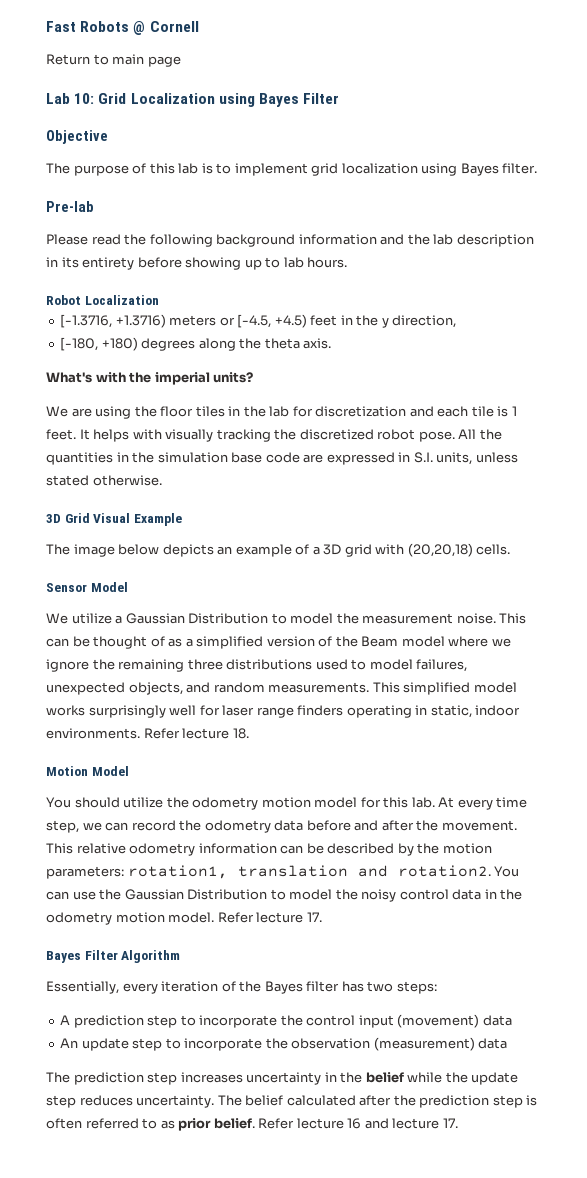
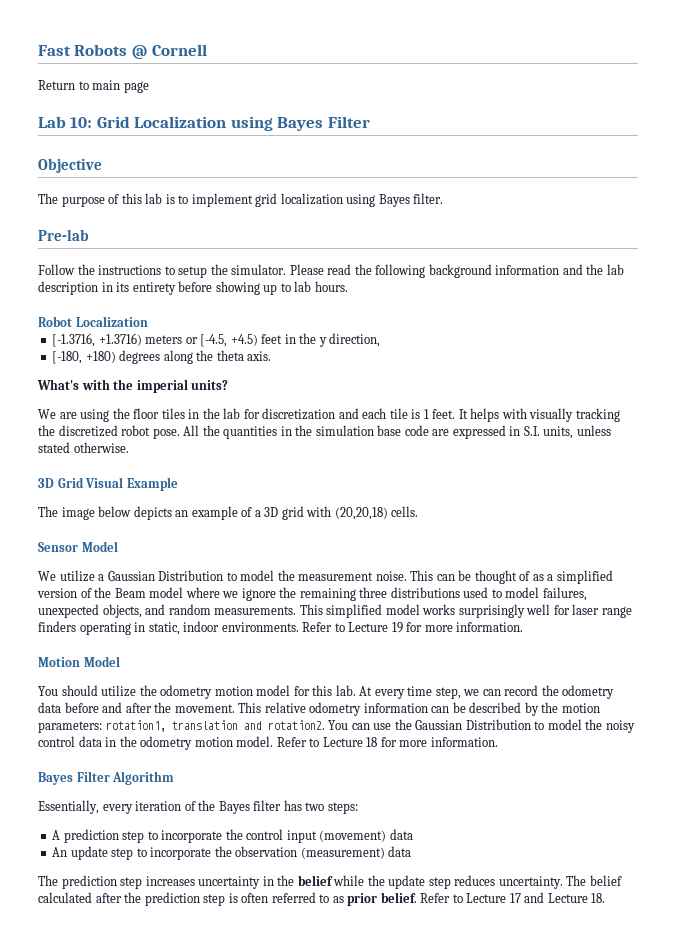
+ Follow the instructions to setup the simulator.
- Refer lecture 18.
+ Refer to Lecture 19 for more information.
- Refer lecture 17.
+ Refer to Lecture 18 for more information.
- Refer lecture 16 and lecture 17.
+ Refer to Lecture 17 and Lecture 18.

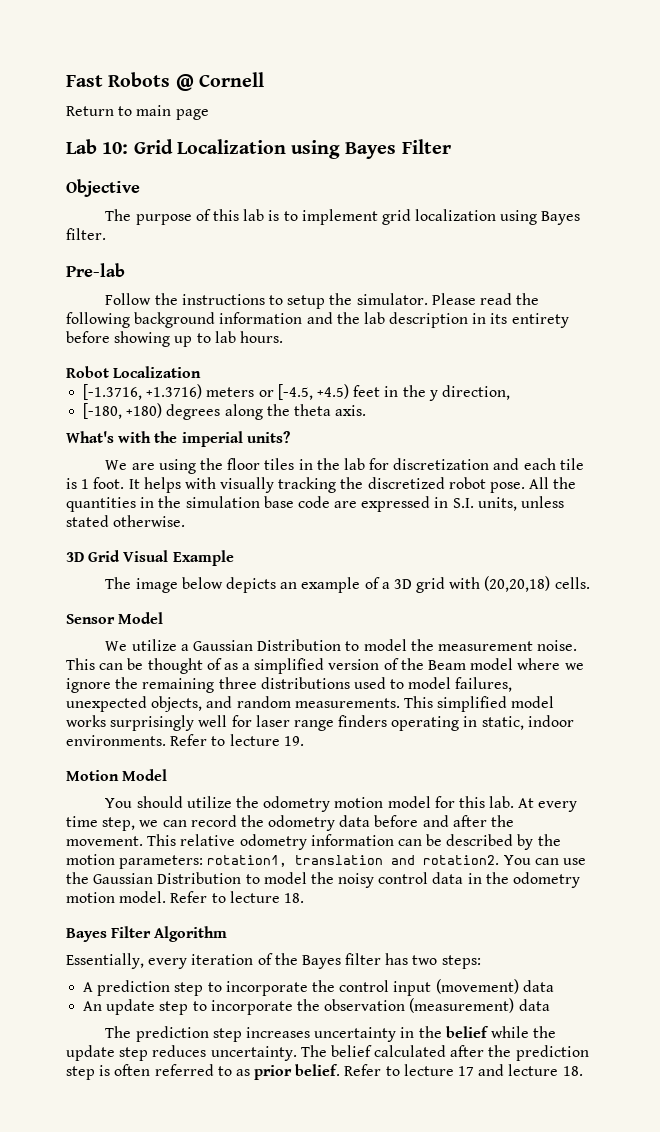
- We are using the floor tiles in the lab for discretization and each tile is 1 feet.
+ We are using the floor tiles in the lab for discretization and each tile is 1 foot.
- Refer to Lecture 19 for more information.
+ Refer to lecture 19.
- Refer to Lecture 18 for more information.
+ Refer to lecture 18.
- Refer to Lecture 17 and Lecture 18.
+ Refer to lecture 17 and lecture 18.

